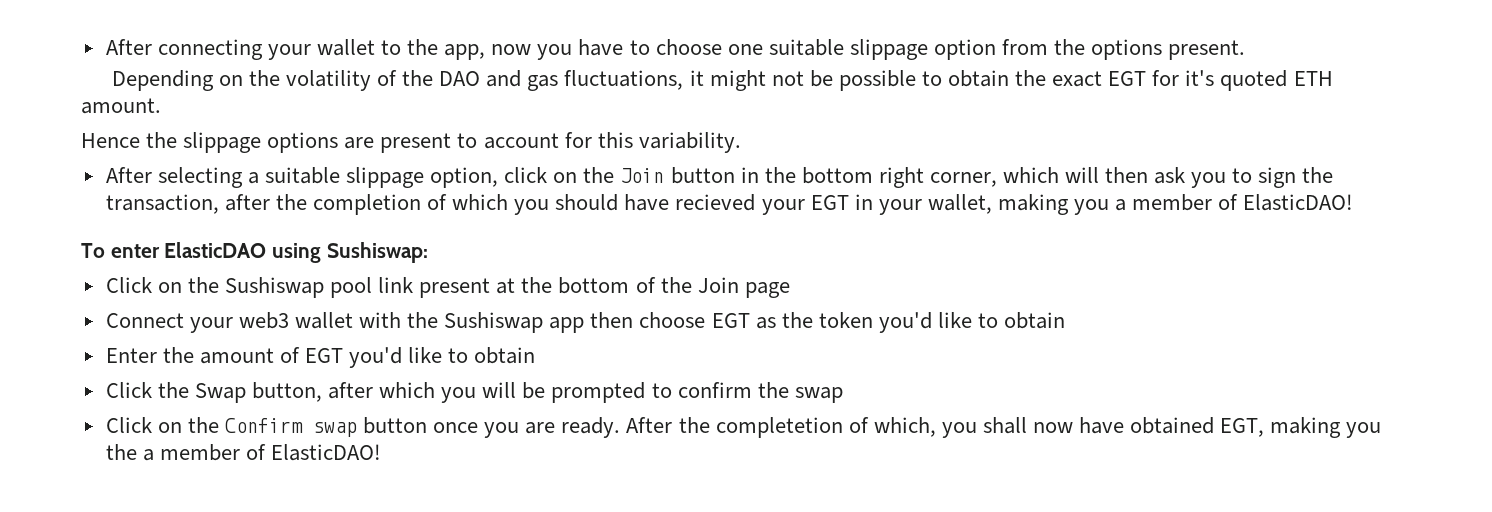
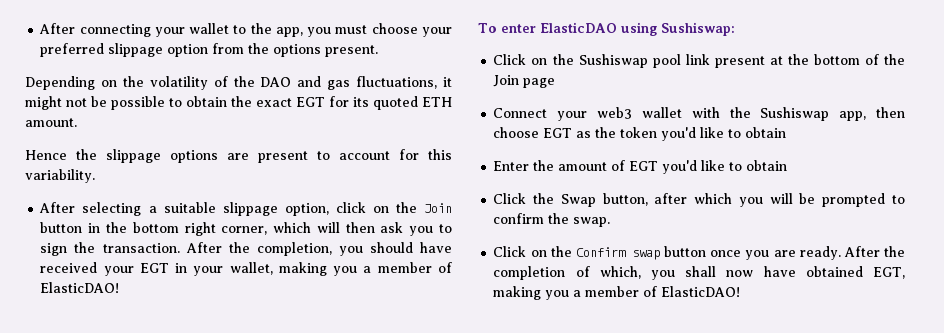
- After connecting your wallet to the app, now you have to choose one suitable slippage option from the options present.
+ After connecting your wallet to the app, you must choose your preferred slippage option from the options present.
- Depending on the volatility of the DAO and gas fluctuations, it might not be possible to obtain the exact EGT for it's quoted ETH amount.
+ Depending on the volatility of the DAO and gas fluctuations, it might not be possible to obtain the exact EGT for its quoted ETH amount.
- After selecting a suitable slippage option, click on the Join button in the bottom right corner, which will then ask you to sign the transaction, after the completion of which you should have recieved your EGT in your wallet, making you a member of ElasticDAO!
+ After selecting a suitable slippage option, click on the Join button in the bottom right corner, which will then ask you to sign the transaction. After the completion, you should have received your EGT in your wallet, making you a member of ElasticDAO!
- Connect your web3 wallet with the Sushiswap app then choose EGT as the token you'd like to obtain
+ Connect your web3 wallet with the Sushiswap app, then choose EGT as the token you'd like to obtain
- Click the Swap button, after which you will be prompted to confirm the swap
+ Click the Swap button, after which you will be prompted to confirm the swap.
- After the completetion of which, you shall now have obtained EGT, making you the a member of ElasticDAO!
+ After the completion of which, you shall now have obtained EGT, making you a member of ElasticDAO!

